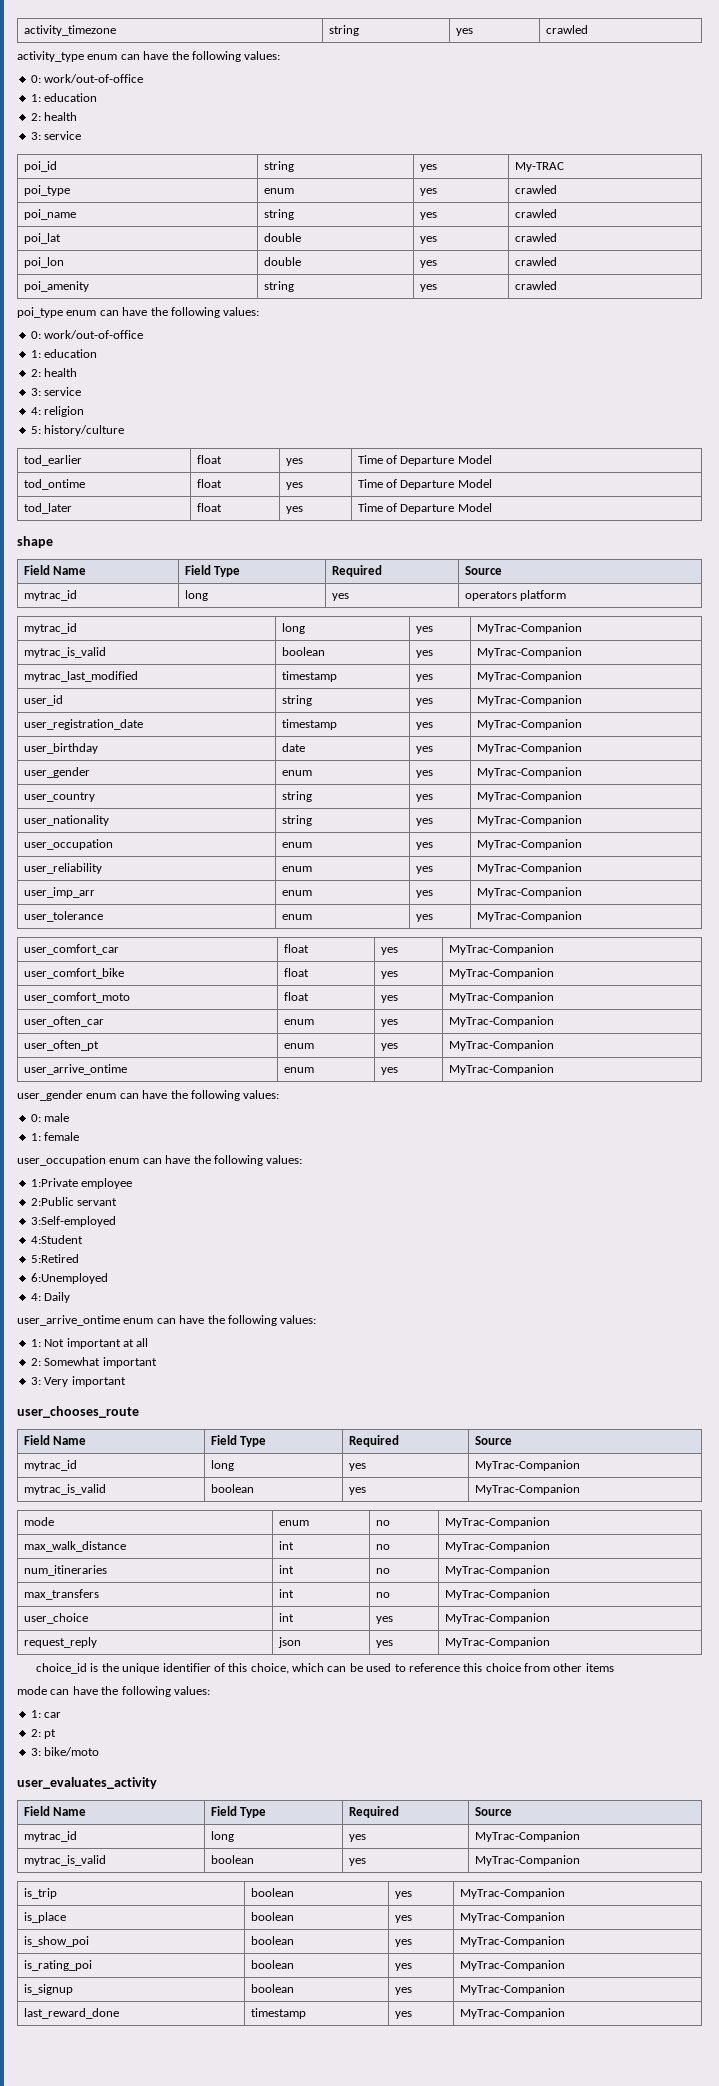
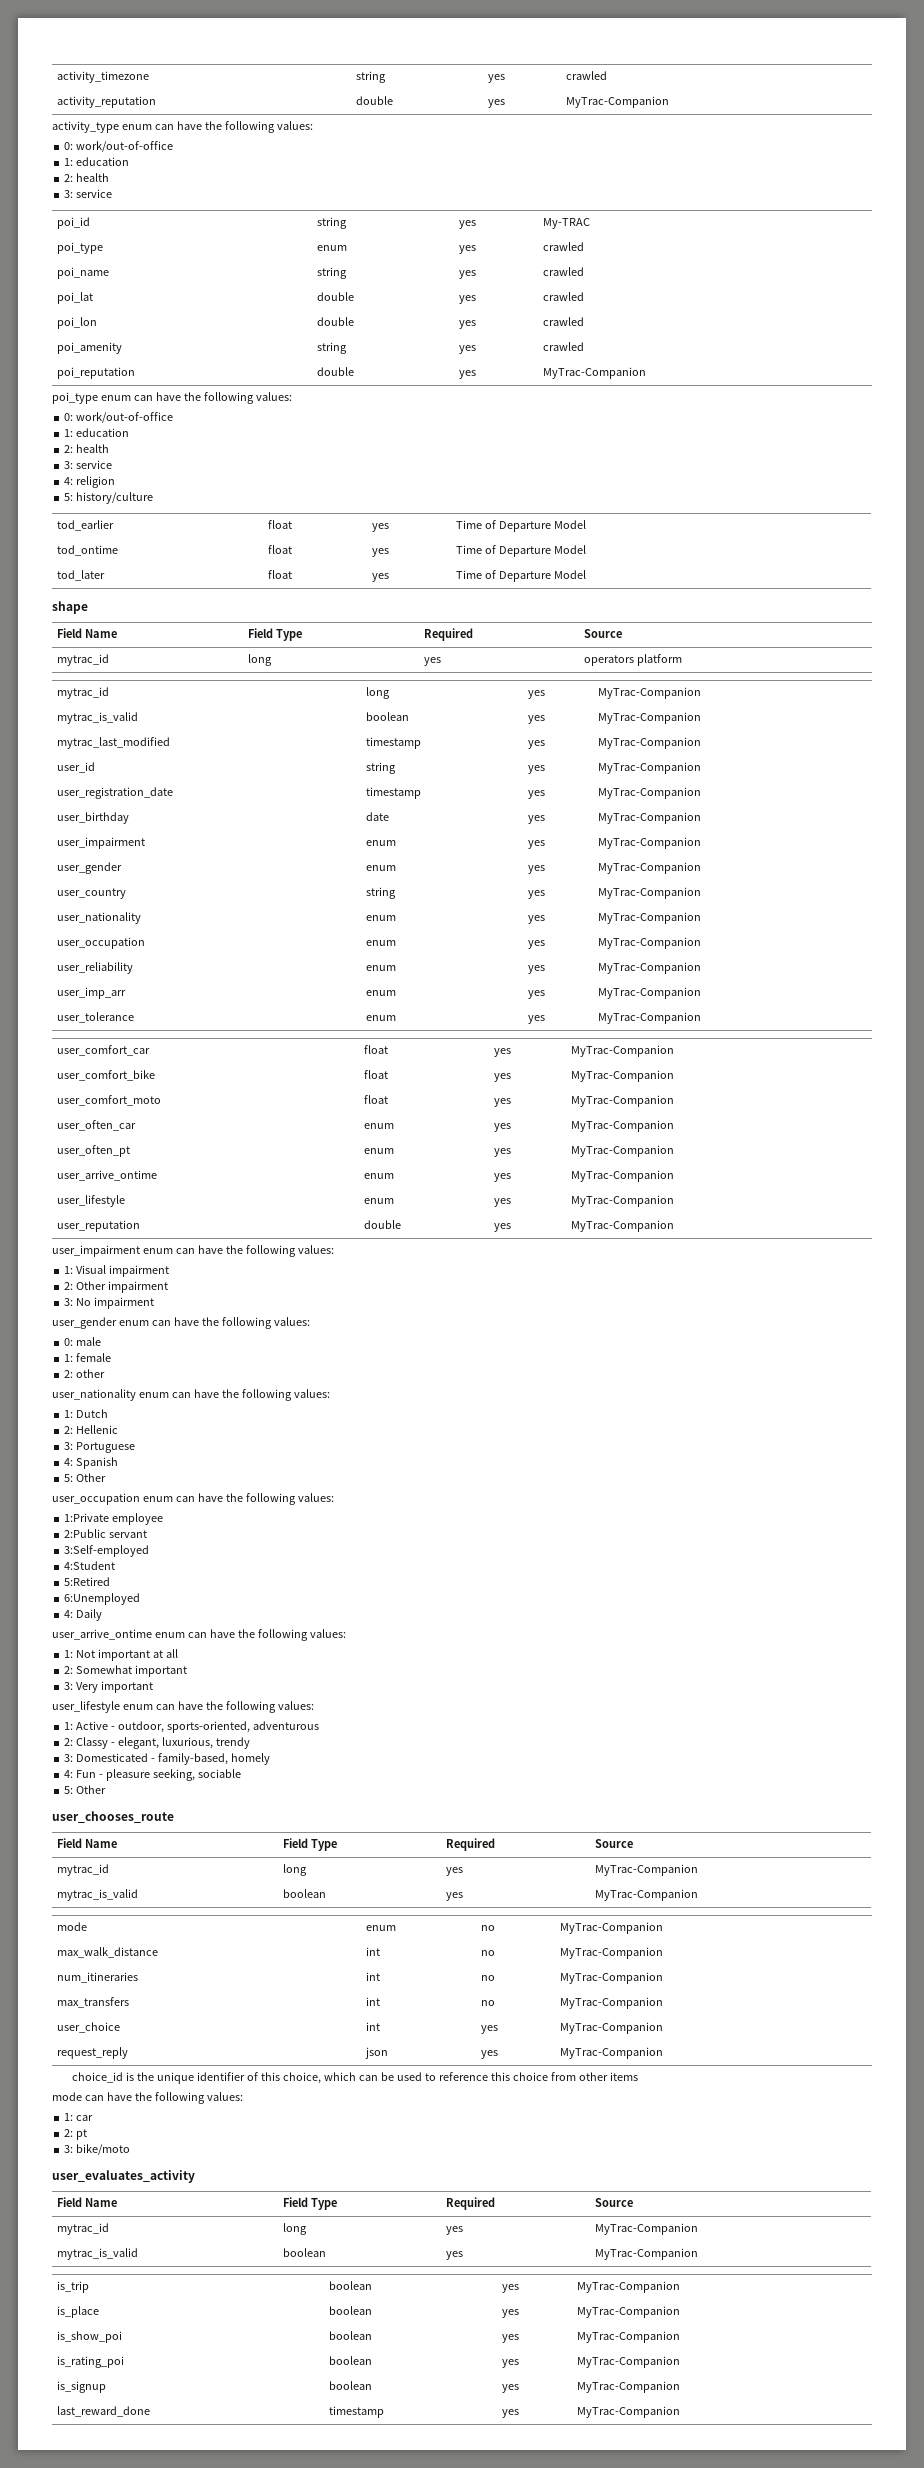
+ activity_reputation | double | yes | MyTrac-Companion
+ poi_reputation | double | yes | MyTrac-Companion
+ user_impairment | enum | yes | MyTrac-Companion
- user_nationality | string | yes | MyTrac-Companion
+ user_nationality | enum | yes | MyTrac-Companion
+ user_lifestyle | enum | yes | MyTrac-Companion
+ user_reputation | double | yes | MyTrac-Companion
+ user_impairment enum can have the following values:
+ 1: Visual impairment
+ 2: Other impairment
+ 3: No impairment
+ 2: other
+ user_nationality enum can have the following values:
+ 1: Dutch
+ 2: Hellenic
+ 3: Portuguese
+ 4: Spanish
+ 5: Other
+ user_lifestyle enum can have the following values:
+ 1: Active - outdoor, sports-oriented, adventurous
+ 2: Classy - elegant, luxurious, trendy
+ 3: Domesticated - family-based, homely
+ 4: Fun - pleasure seeking, sociable
+ 5: Other

